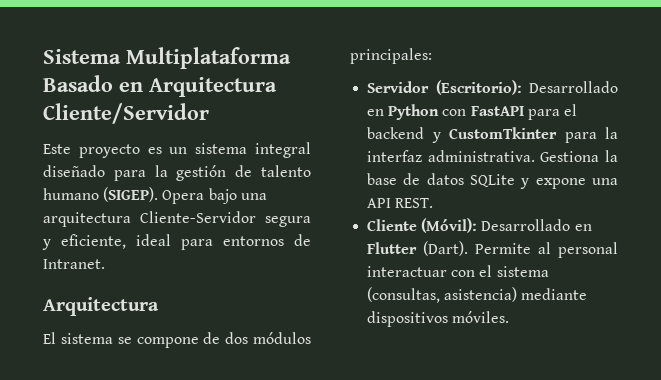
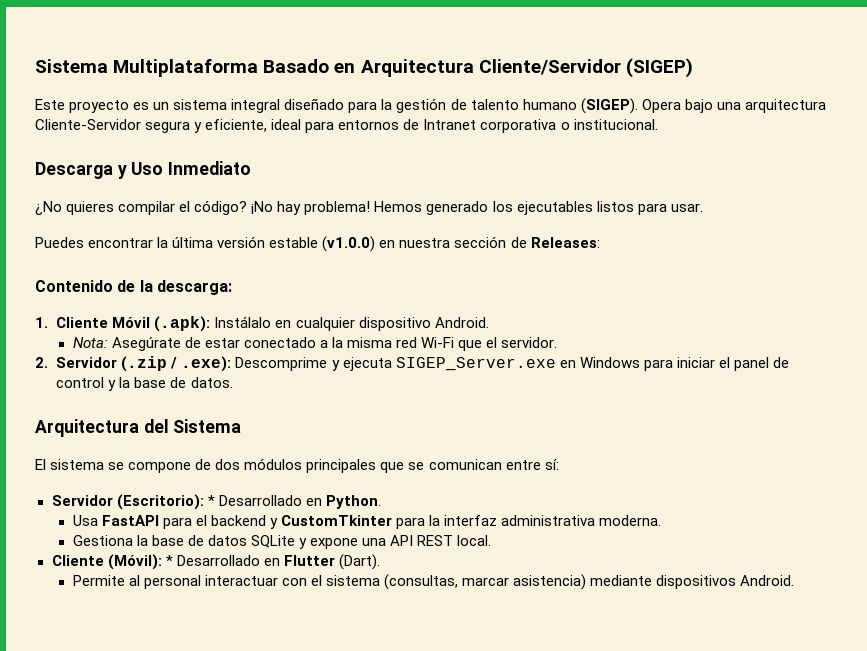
- Sistema Multiplataforma Basado en Arquitectura Cliente/Servidor
+ Sistema Multiplataforma Basado en Arquitectura Cliente/Servidor (SIGEP)
- Opera bajo una arquitectura Cliente-Servidor segura y eficiente, ideal para entornos de Intranet.
- Arquitectura
+ Opera bajo una arquitectura Cliente-Servidor segura y eficiente, ideal para entornos de Intranet corporativa o institucional.
+ Descarga y Uso Inmediato
+ ¿No quieres compilar el código? ¡No hay problema! Hemos generado los ejecutables listos para usar.
+ Puedes encontrar la última versión estable (v1.0.0) en nuestra sección de Releases:
+ Contenido de la descarga:
+ 1. Cliente Móvil (.apk): Instálalo en cualquier dispositivo Android.
+ Nota: Asegúrate de estar conectado a la misma red Wi-Fi que el servidor.
+ 2. Servidor (.zip / .exe): Descomprime y ejecuta SIGEP_Server.exe en Windows para iniciar el panel de control y la base de datos.
+ Arquitectura del Sistema
- El sistema se compone de dos módulos principales:
+ El sistema se compone de dos módulos principales que se comunican entre sí:
- Servidor (Escritorio): Desarrollado en Python con FastAPI para el backend y CustomTkinter para la interfaz administrativa. Gestiona la base de datos SQLite y expone una API REST.
+ Servidor (Escritorio): * Desarrollado en Python.
+ Usa FastAPI para el backend y CustomTkinter para la interfaz administrativa moderna.
+ Gestiona la base de datos SQLite y expone una API REST local.
- Cliente (Móvil): Desarrollado en Flutter (Dart). Permite al personal interactuar con el sistema (consultas, asistencia) mediante dispositivos móviles.
+ Cliente (Móvil): * Desarrollado en Flutter (Dart).
+ Permite al personal interactuar con el sistema (consultas, marcar asistencia) mediante dispositivos Android.

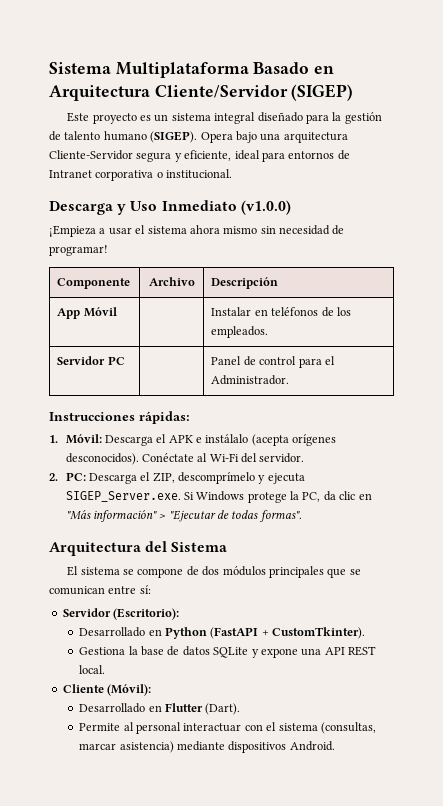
- Descarga y Uso Inmediato
- ¿No quieres compilar el código? ¡No hay problema! Hemos generado los ejecutables listos para usar.
- Puedes encontrar la última versión estable (v1.0.0) en nuestra sección de Releases:
- Contenido de la descarga:
- 1. Cliente Móvil (.apk): Instálalo en cualquier dispositivo Android.
- Nota: Asegúrate de estar conectado a la misma red Wi-Fi que el servidor.
- 2. Servidor (.zip / .exe): Descomprime y ejecuta SIGEP_Server.exe en Windows para iniciar el panel de control y la base de datos.
+ Descarga y Uso Inmediato (v1.0.0)
+ ¡Empieza a usar el sistema ahora mismo sin necesidad de programar!
+ Componente | Archivo | Descripción
+ App Móvil | | Instalar en teléfonos de los empleados.
+ Servidor PC | | Panel de control para el Administrador.
+ Instrucciones rápidas:
+ 1. Móvil: Descarga el APK e instálalo (acepta orígenes desconocidos). Conéctate al Wi-Fi del servidor.
+ 2. PC: Descarga el ZIP, descomprímelo y ejecuta SIGEP_Server.exe. Si Windows protege la PC, da clic en "Más información" > "Ejecutar de todas formas".
- Servidor (Escritorio): * Desarrollado en Python.
- Usa FastAPI para el backend y CustomTkinter para la interfaz administrativa moderna.
+ Servidor (Escritorio):
+ Desarrollado en Python (FastAPI + CustomTkinter).
- Cliente (Móvil): * Desarrollado en Flutter (Dart).
+ Cliente (Móvil):
+ Desarrollado en Flutter (Dart).

